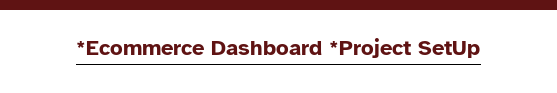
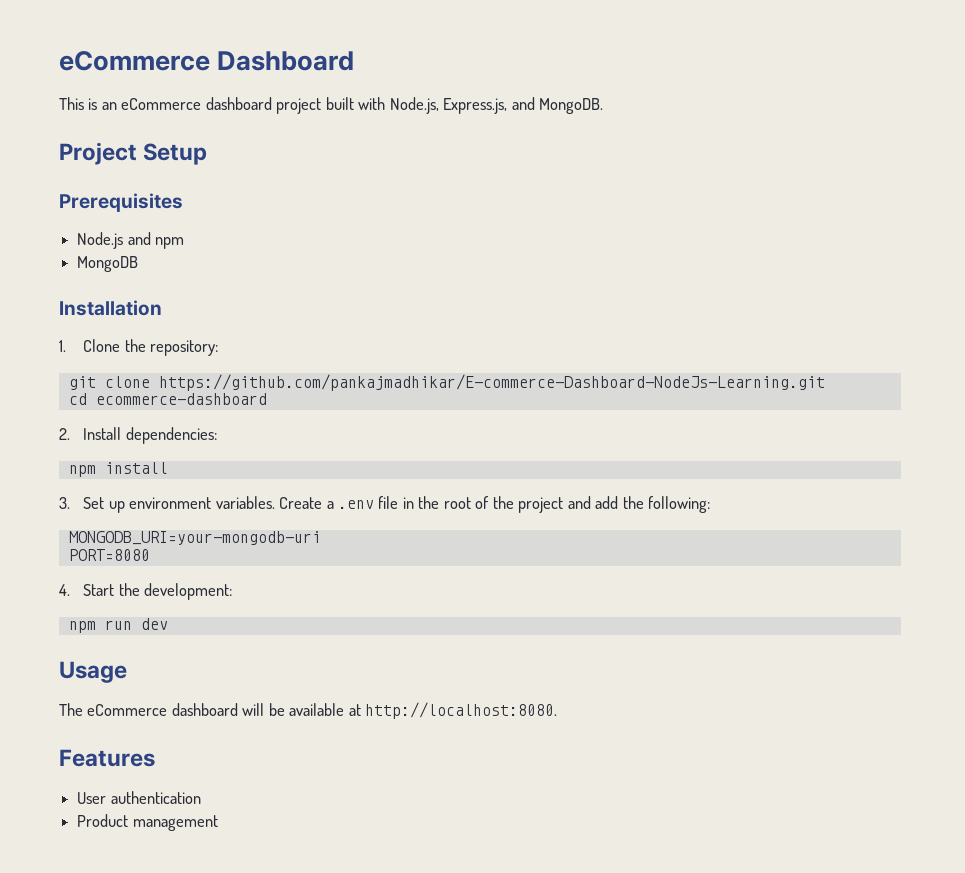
- *Ecommerce Dashboard *Project SetUp
+ eCommerce Dashboard
+ This is an eCommerce dashboard project built with Node.js, Express.js, and MongoDB.
+ Project Setup
+ Prerequisites
+ Node.js and npm
+ MongoDB
+ Installation
+ 1. Clone the repository:
+ git clone https://github.com/pankajmadhikar/E-commerce-Dashboard-NodeJs-Learning.git
+ cd ecommerce-dashboard
+ 2. Install dependencies:
+ npm install
+ 3. Set up environment variables. Create a .env file in the root of the project and add the following:
+ MONGODB_URI=your-mongodb-uri
+ PORT=8080
+ 4. Start the development:
+ npm run dev
+ Usage
+ The eCommerce dashboard will be available at http://localhost:8080.
+ Features
+ User authentication
+ Product management

